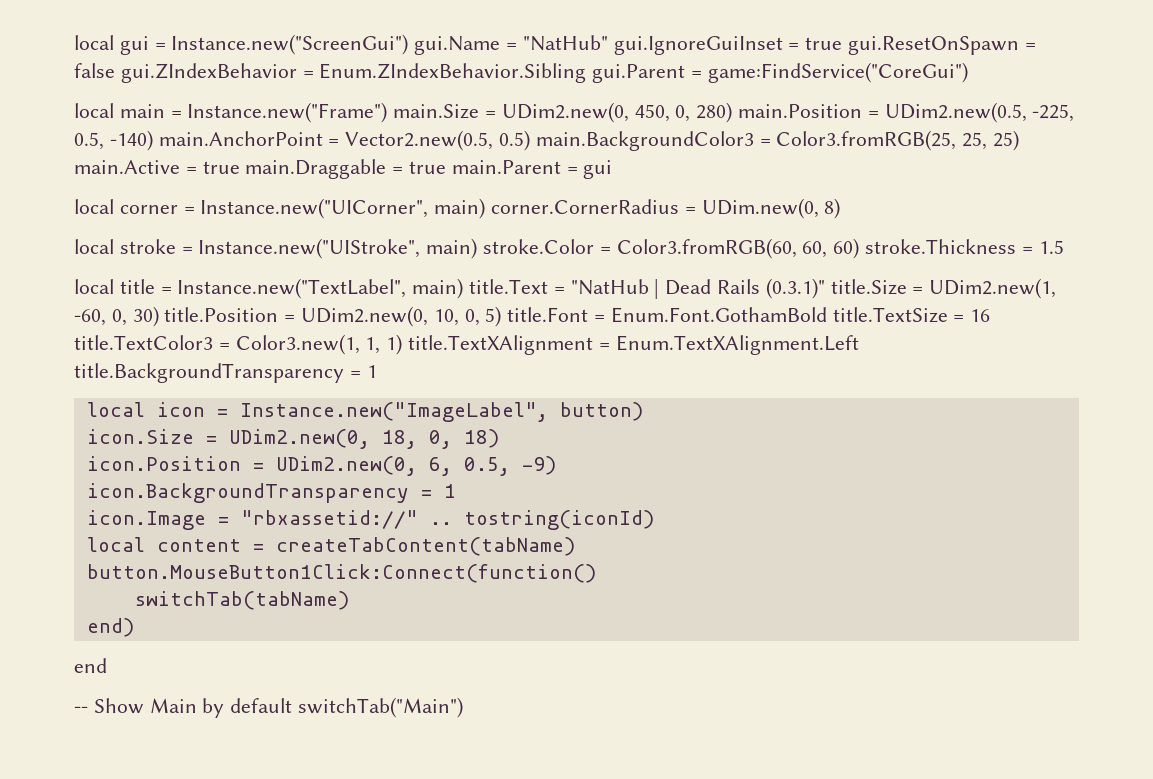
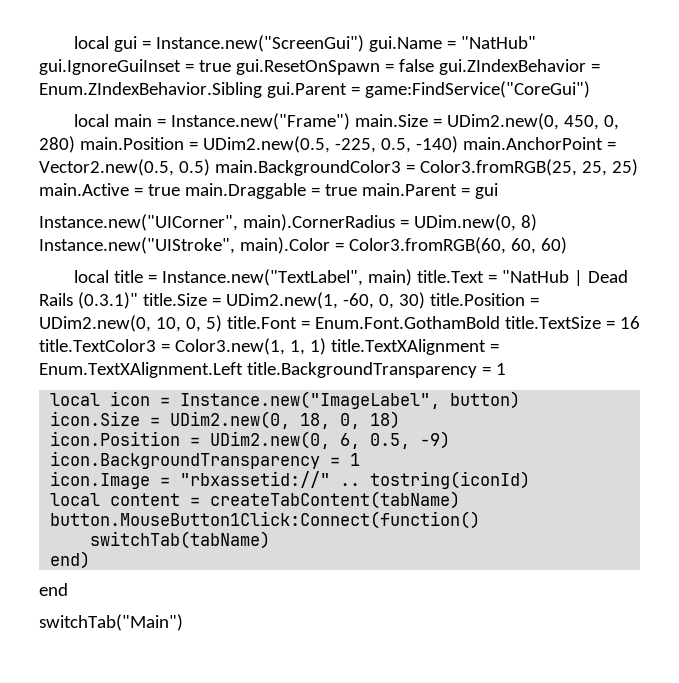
- local corner = Instance.new("UICorner", main) corner.CornerRadius = UDim.new(0, 8)
- local stroke = Instance.new("UIStroke", main) stroke.Color = Color3.fromRGB(60, 60, 60) stroke.Thickness = 1.5
+ Instance.new("UICorner", main).CornerRadius = UDim.new(0, 8) Instance.new("UIStroke", main).Color = Color3.fromRGB(60, 60, 60)
- -- Show Main by default switchTab("Main")
+ switchTab("Main")

